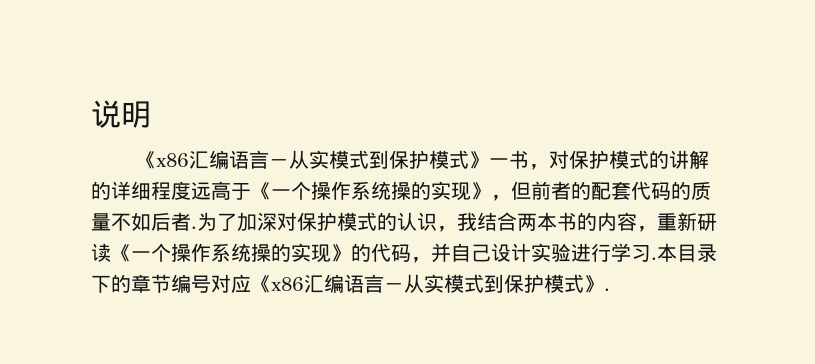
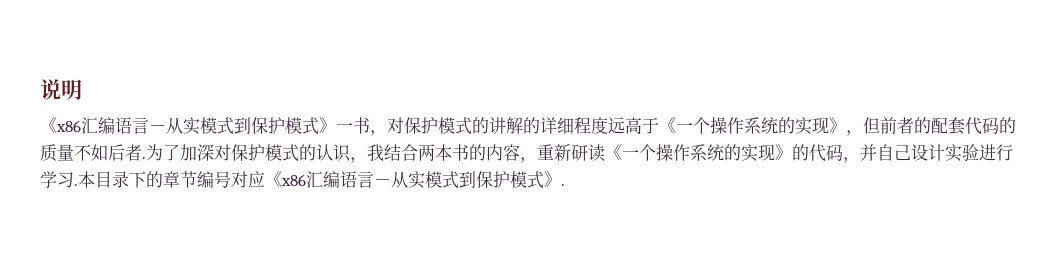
- 《x86汇编语言－从实模式到保护模式》一书，对保护模式的讲解的详细程度远高于《一个操作系统操的实现》，但前者的配套代码的质量不如后者.
+ 《x86汇编语言－从实模式到保护模式》一书，对保护模式的讲解的详细程度远高于《一个操作系统的实现》，但前者的配套代码的质量不如后者.
- 为了加深对保护模式的认识，我结合两本书的内容，重新研读《一个操作系统操的实现》的代码，并自己设计实验进行学习.
+ 为了加深对保护模式的认识，我结合两本书的内容，重新研读《一个操作系统的实现》的代码，并自己设计实验进行学习.

